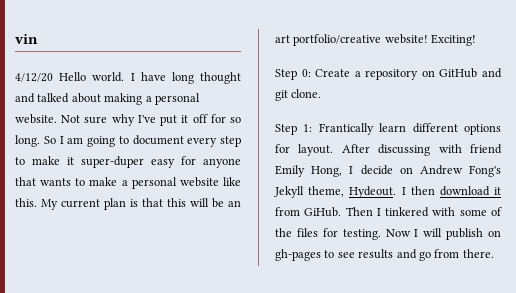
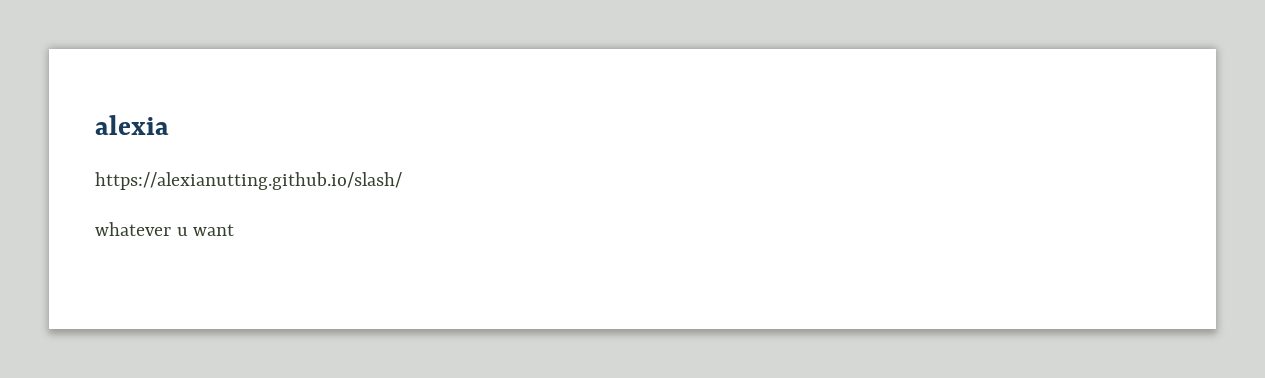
- vin
- 4/12/20 Hello world. I have long thought and talked about making a personal website. Not sure why I've put it off for so long. So I am going to document every step to make it super-duper easy for anyone that wants to make a personal website like this. My current plan is that this will be an art portfolio/creative website! Exciting!
- Step 0: Create a repository on GitHub and git clone.
- Step 1: Frantically learn different options for layout. After discussing with friend Emily Hong, I decide on Andrew Fong's Jekyll theme, Hydeout. I then download it from GiHub. Then I tinkered with some of the files for testing. Now I will publish on gh-pages to see results and go from there.
+ alexia
+ https://alexianutting.github.io/slash/
+ whatever u want

